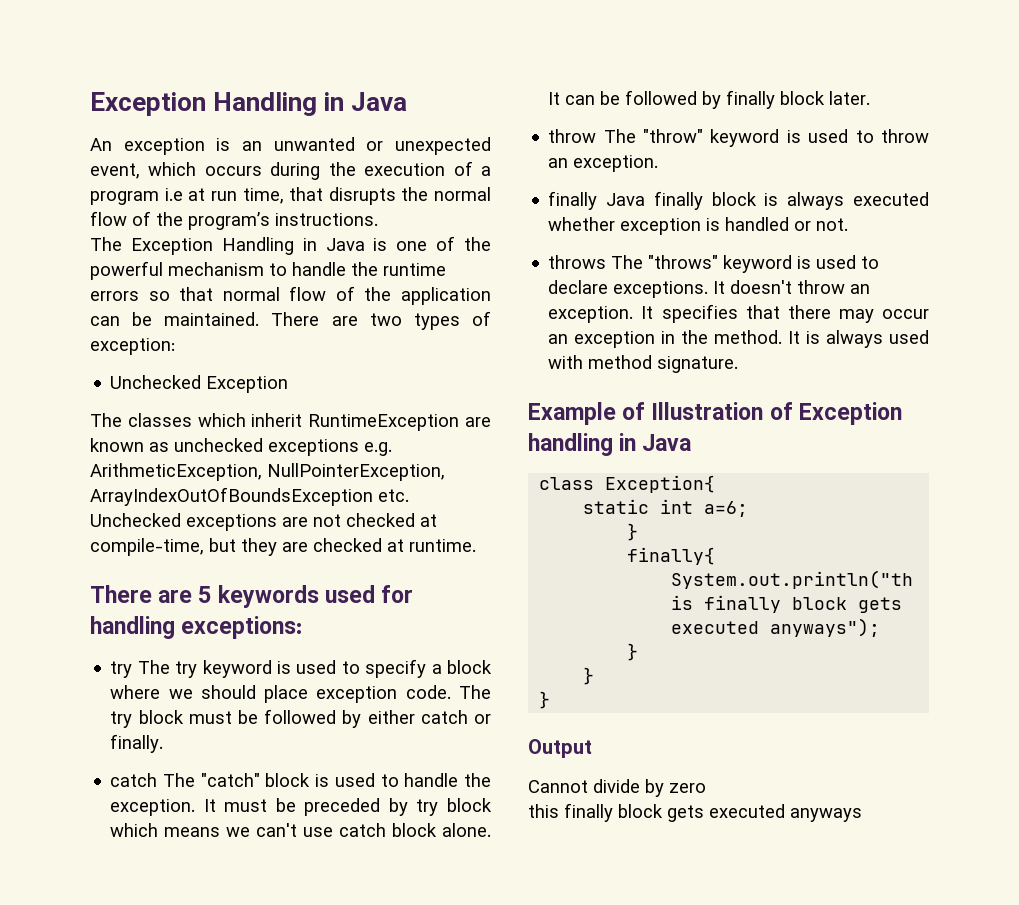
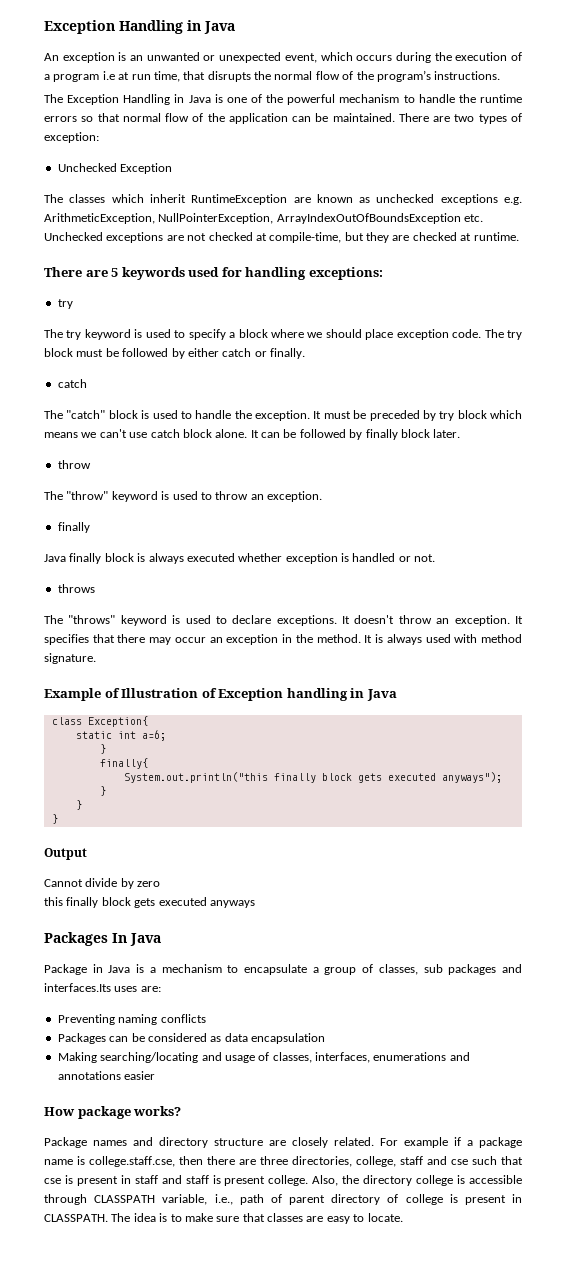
  There are 5 keywords used for handling exceptions:
- try The try keyword is used to specify a block where we should place exception code.
+ try
+ The try keyword is used to specify a block where we should place exception code.
  The try block must be followed by either catch or finally.
- catch The "catch" block is used to handle the exception.
+ catch
+ The "catch" block is used to handle the exception.
  It can be followed by finally block later.
- throw The "throw" keyword is used to throw an exception.
- finally Java finally block is always executed whether exception is handled or not.
+ throw
+ The "throw" keyword is used to throw an exception.
+ finally
+ Java finally block is always executed whether exception is handled or not.
- throws The "throws" keyword is used to declare exceptions.
+ throws
+ The "throws" keyword is used to declare exceptions.
+ Packages In Java
+ Package in Java is a mechanism to encapsulate a group of classes, sub packages and interfaces.Its uses are:
+ Preventing naming conflicts
+ Packages can be considered as data encapsulation
+ Making searching/locating and usage of classes, interfaces, enumerations and annotations easier
+ How package works?
+ Package names and directory structure are closely related. For example if a package name is college.staff.cse, then there are three directories, college, staff and cse such that cse is present in staff and staff is present college. Also, the directory college is accessible through CLASSPATH variable, i.e., path of parent directory of college is present in CLASSPATH. The idea is to make sure that classes are easy to locate.

